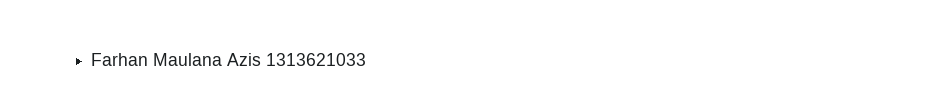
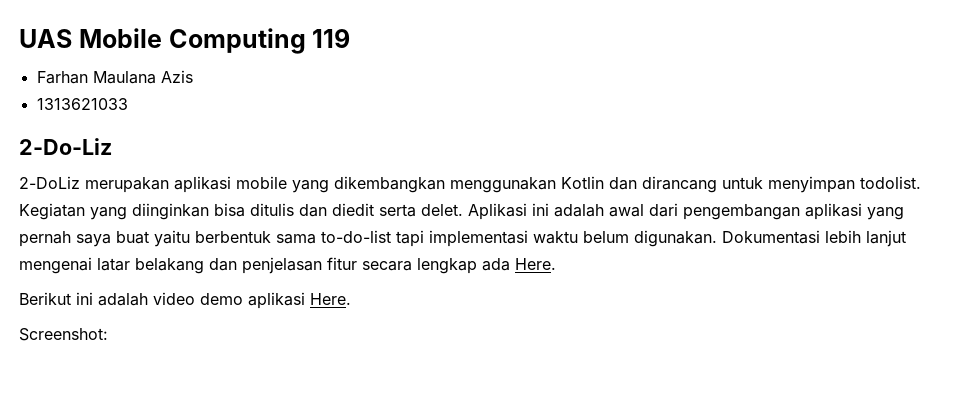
+ UAS Mobile Computing 119
- Farhan Maulana Azis 1313621033
+ Farhan Maulana Azis
+ 1313621033
+ 2-Do-Liz
+ 2-DoLiz merupakan aplikasi mobile yang dikembangkan menggunakan Kotlin dan dirancang untuk menyimpan todolist. Kegiatan yang diinginkan bisa ditulis dan diedit serta delet. Aplikasi ini adalah awal dari pengembangan aplikasi yang pernah saya buat yaitu berbentuk sama to-do-list tapi implementasi waktu belum digunakan. Dokumentasi lebih lanjut mengenai latar belakang dan penjelasan fitur secara lengkap ada Here.
+ Berikut ini adalah video demo aplikasi Here.
+ Screenshot:

